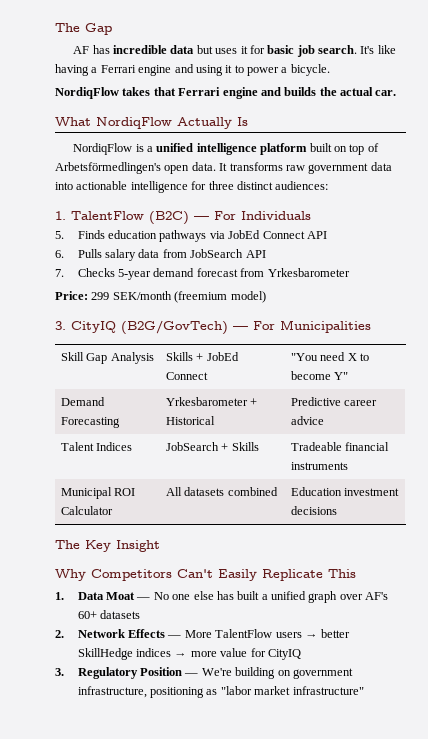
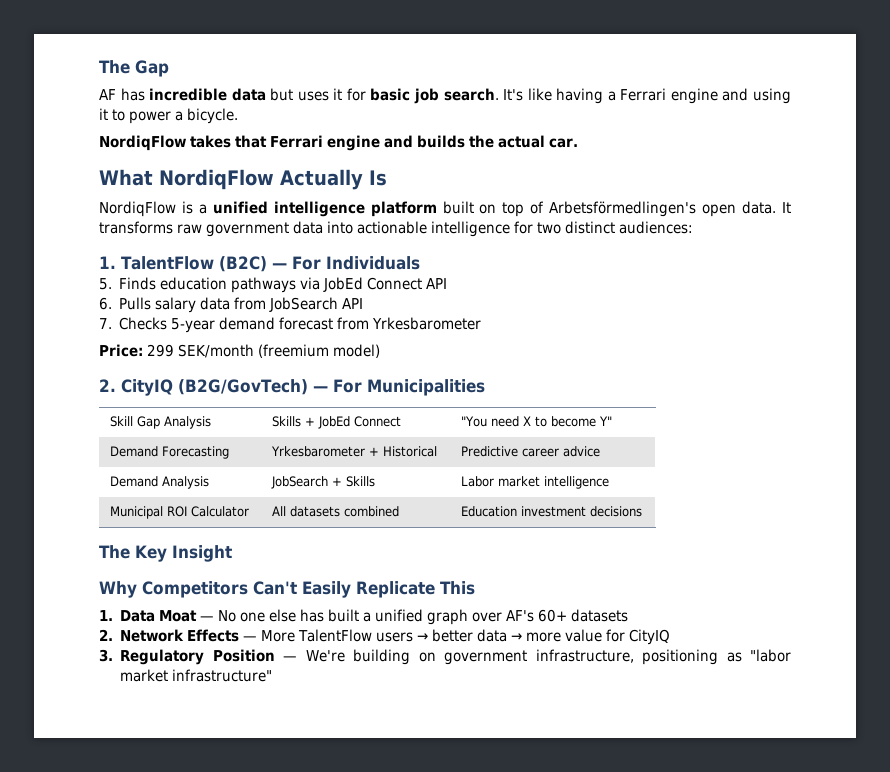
- It transforms raw government data into actionable intelligence for three distinct audiences:
+ It transforms raw government data into actionable intelligence for two distinct audiences:
- 3. CityIQ (B2G/GovTech) — For Municipalities
+ 2. CityIQ (B2G/GovTech) — For Municipalities
- Talent Indices | JobSearch + Skills | Tradeable financial instruments
+ Demand Analysis | JobSearch + Skills | Labor market intelligence
- 2. Network Effects — More TalentFlow users → better SkillHedge indices → more value for CityIQ
+ 2. Network Effects — More TalentFlow users → better data → more value for CityIQ

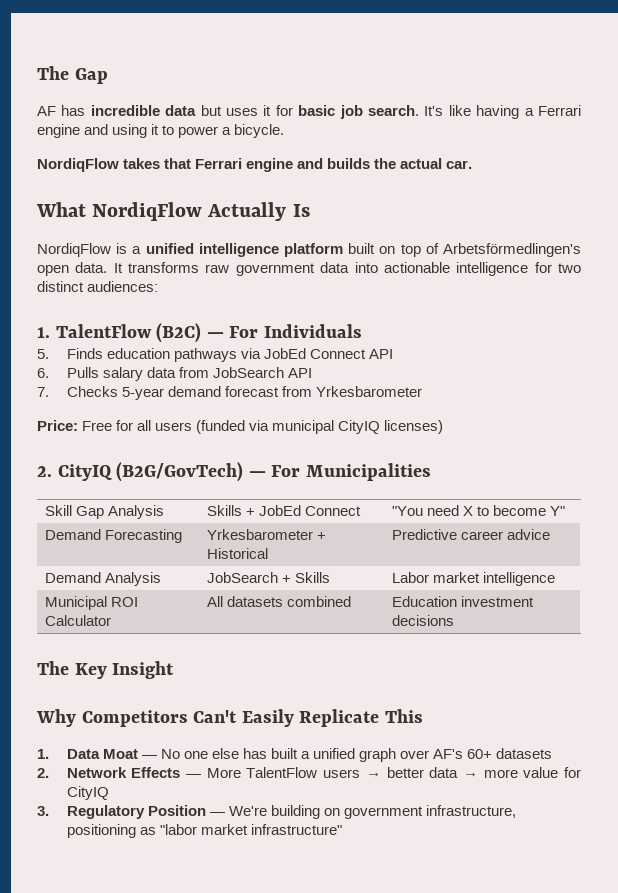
- Price: 299 SEK/month (freemium model)
+ Price: Free for all users (funded via municipal CityIQ licenses)

